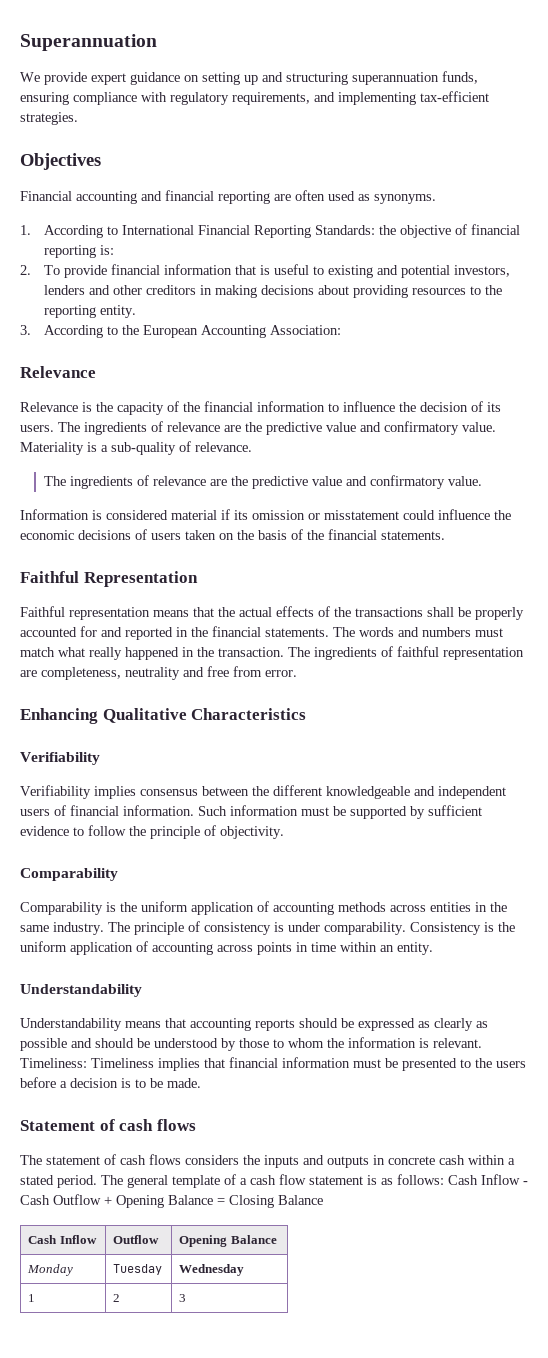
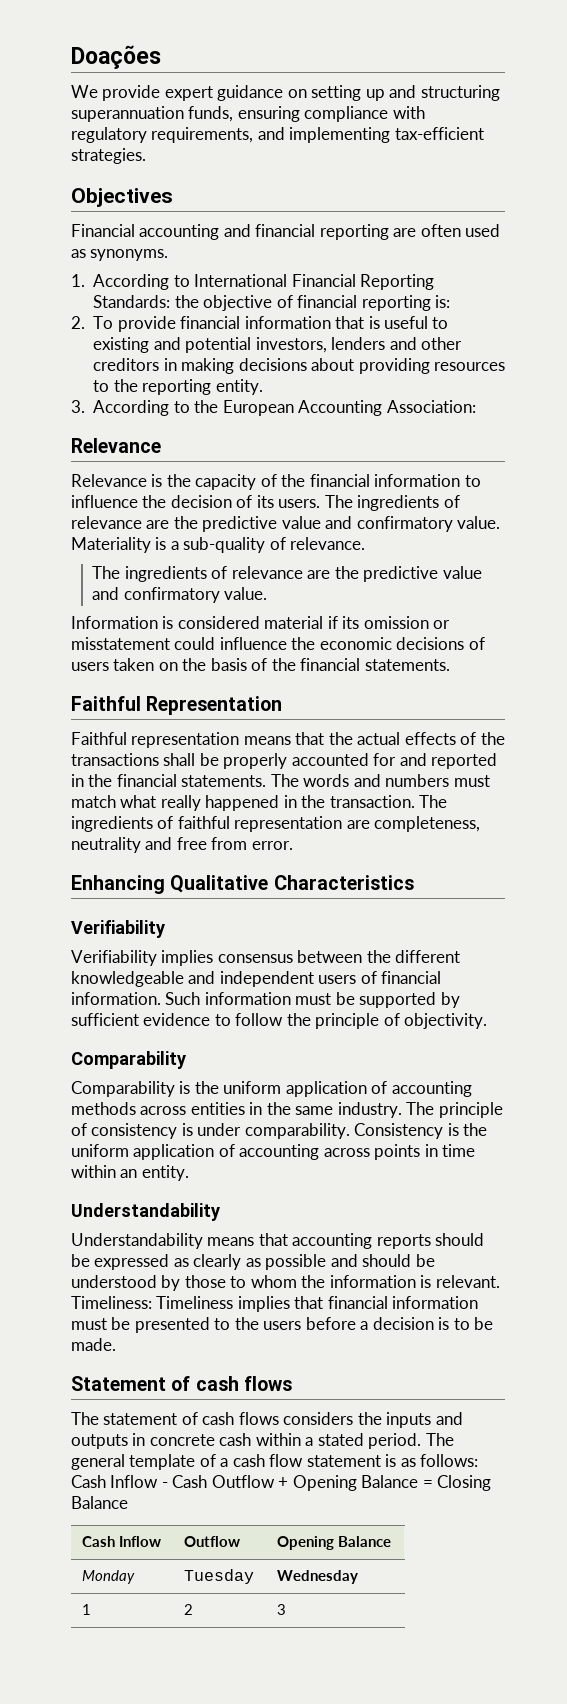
- Superannuation
+ Doações

